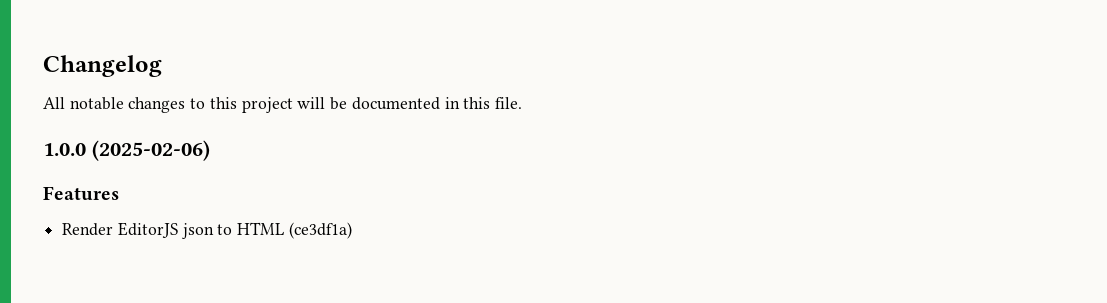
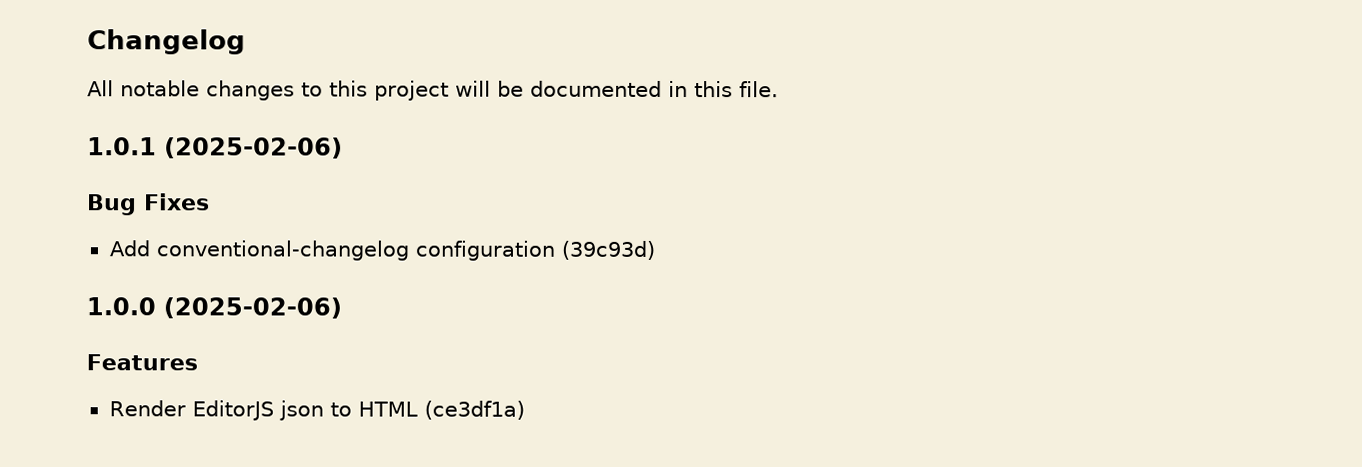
+ 1.0.1 (2025-02-06)
+ Bug Fixes
+ Add conventional-changelog configuration (39c93d)

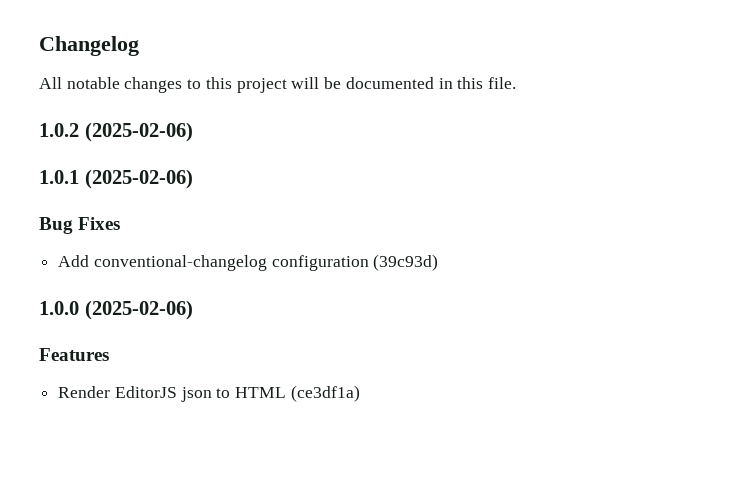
+ 1.0.2 (2025-02-06)

